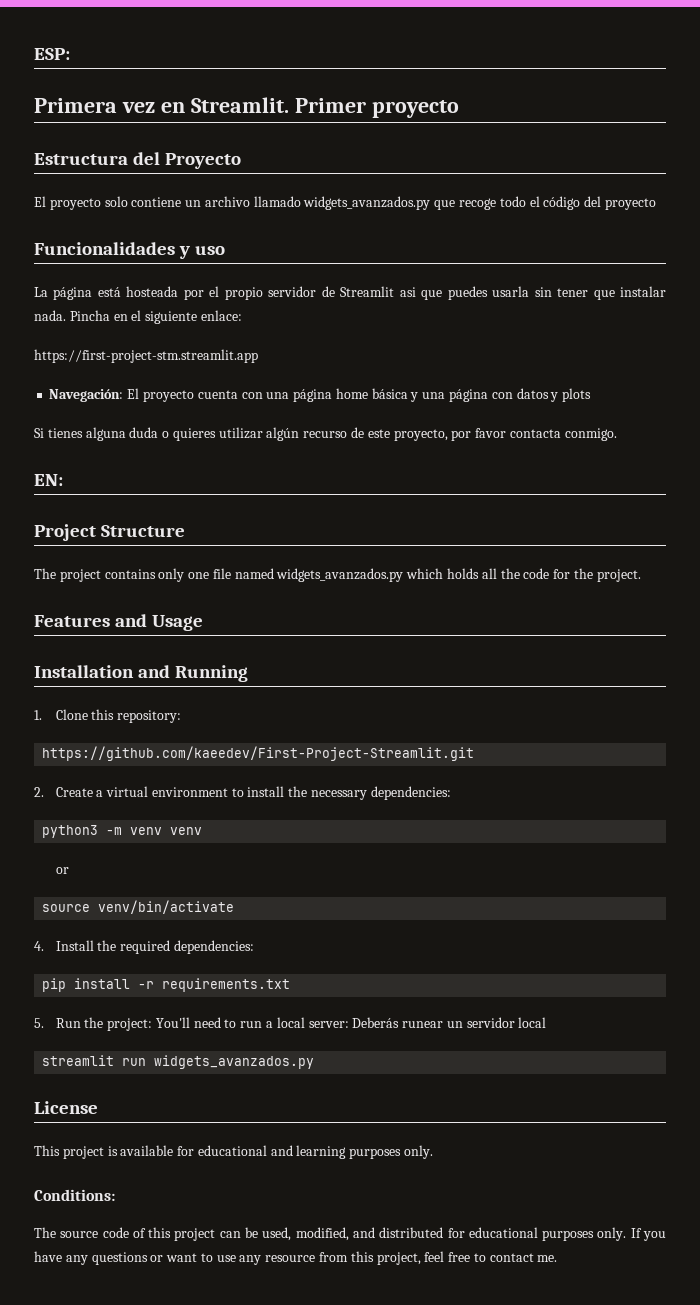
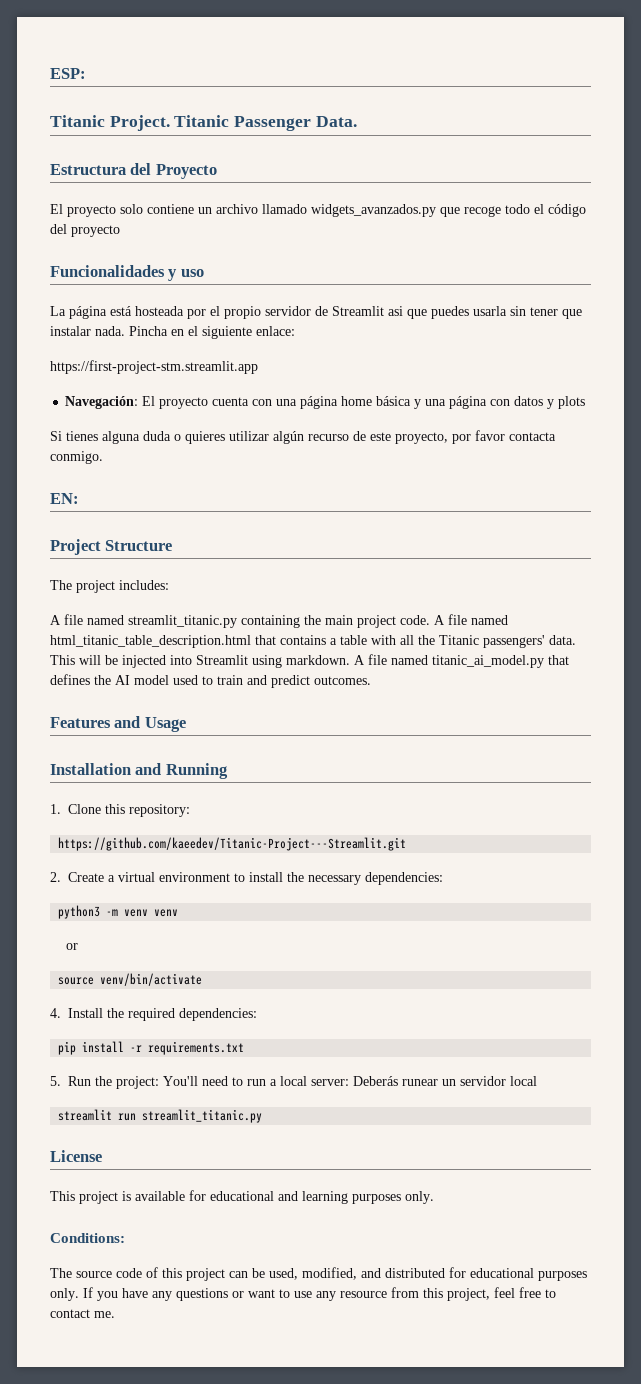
- Primera vez en Streamlit. Primer proyecto
+ Titanic Project. Titanic Passenger Data.
- The project contains only one file named widgets_avanzados.py which holds all the code for the project.
+ The project includes:
+ A file named streamlit_titanic.py containing the main project code. A file named html_titanic_table_description.html that contains a table with all the Titanic passengers' data. This will be injected into Streamlit using markdown. A file named titanic_ai_model.py that defines the AI model used to train and predict outcomes.
- https://github.com/kaeedev/First-Project-Streamlit.git
+ https://github.com/kaeedev/Titanic-Project---Streamlit.git
- streamlit run widgets_avanzados.py
+ streamlit run streamlit_titanic.py

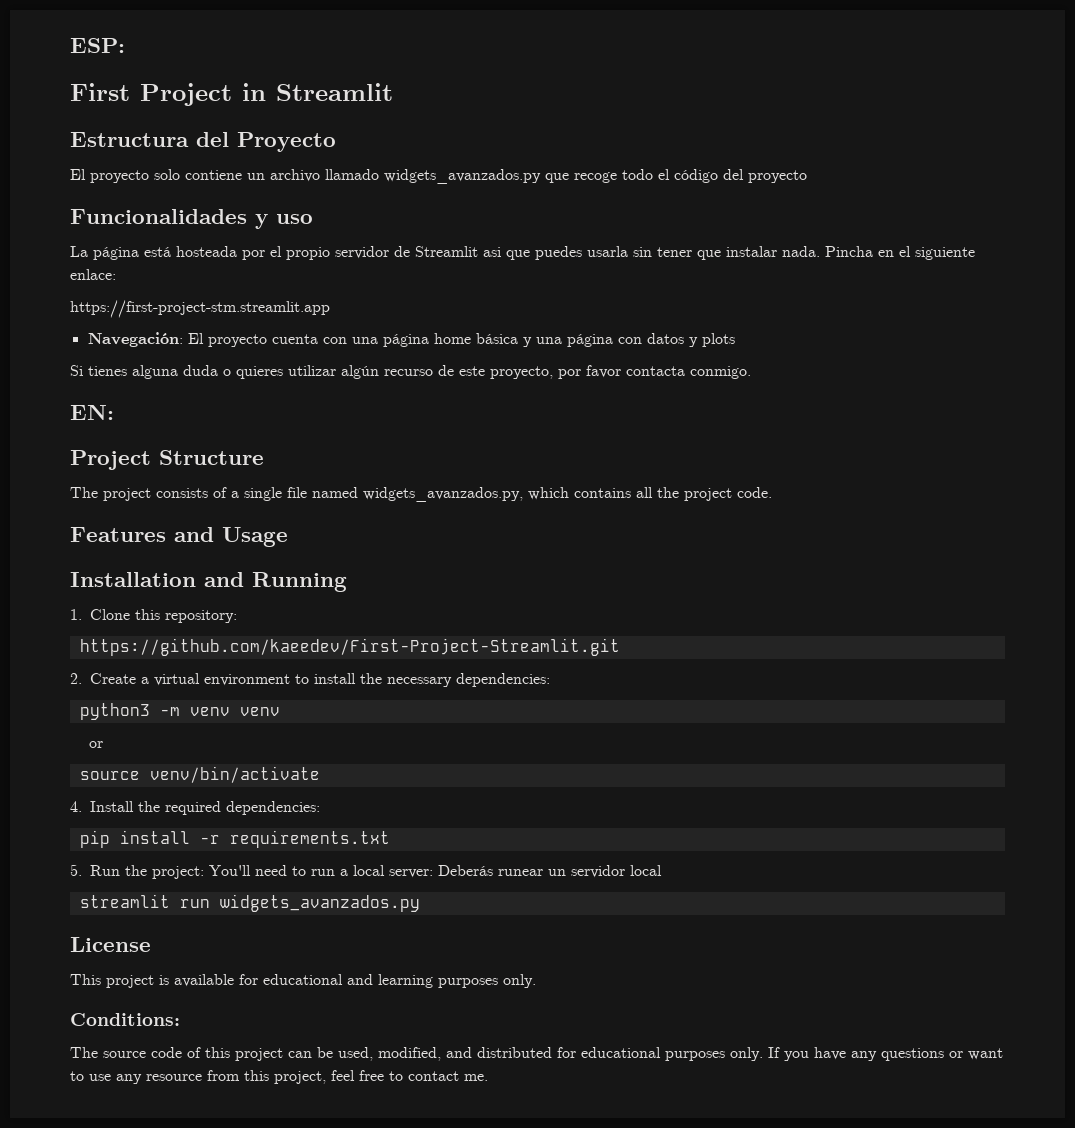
- Titanic Project. Titanic Passenger Data.
+ First Project in Streamlit
- The project includes:
- A file named streamlit_titanic.py containing the main project code. A file named html_titanic_table_description.html that contains a table with all the Titanic passengers' data. This will be injected into Streamlit using markdown. A file named titanic_ai_model.py that defines the AI model used to train and predict outcomes.
+ The project consists of a single file named widgets_avanzados.py, which contains all the project code.
- https://github.com/kaeedev/Titanic-Project---Streamlit.git
+ https://github.com/kaeedev/First-Project-Streamlit.git
- streamlit run streamlit_titanic.py
+ streamlit run widgets_avanzados.py

